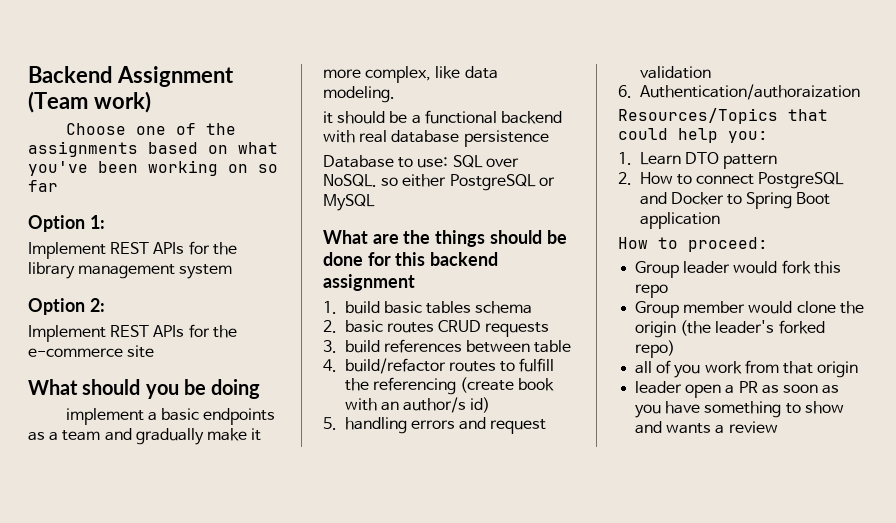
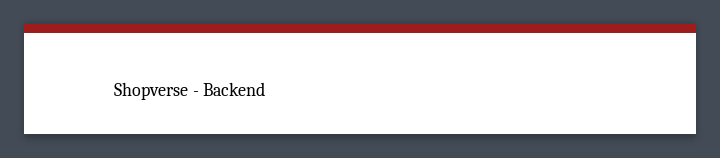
- Backend Assignment (Team work)
- Choose one of the assignments based on what you've been working on so far
- Option 1:
- Implement REST APIs for the library management system
- Option 2:
- Implement REST APIs for the e-commerce site
- What should you be doing
- implement a basic endpoints as a team and gradually make it more complex, like data modeling.
- it should be a functional backend with real database persistence
- Database to use: SQL over NoSQL. so either PostgreSQL or MySQL
- What are the things should be done for this backend assignment
- 1. build basic tables schema
- 2. basic routes CRUD requests
- 3. build references between table
- 4. build/refactor routes to fulfill the referencing (create book with an author/s id)
- 5. handling errors and request validation
- 6. Authentication/authoraization
- Resources/Topics that could help you:
- 1. Learn DTO pattern
- 2. How to connect PostgreSQL and Docker to Spring Boot application
- How to proceed:
- Group leader would fork this repo
- Group member would clone the origin (the leader's forked repo)
- all of you work from that origin
- leader open a PR as soon as you have something to show and wants a review
+ Shopverse - Backend

